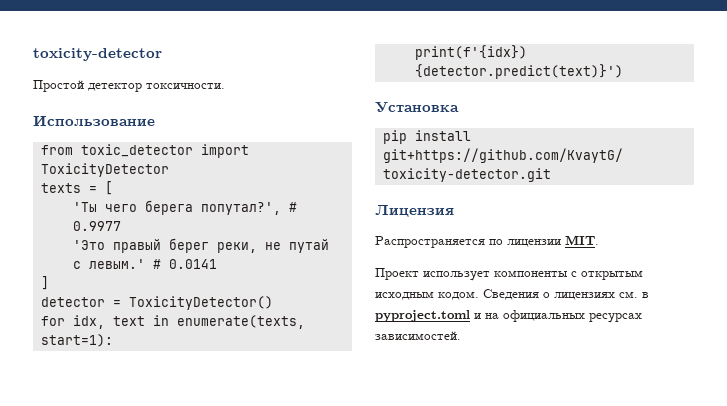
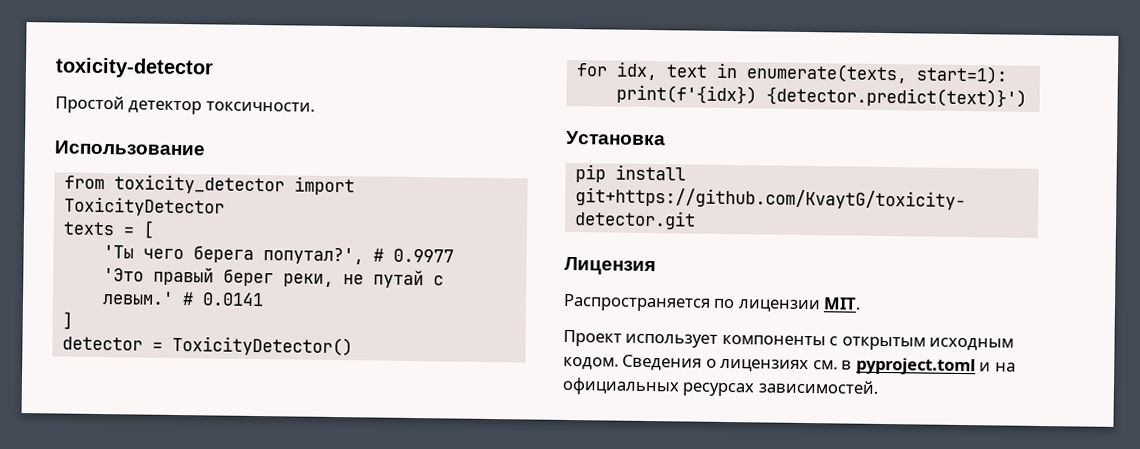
- from toxic_detector import ToxicityDetector
+ from toxicity_detector import ToxicityDetector

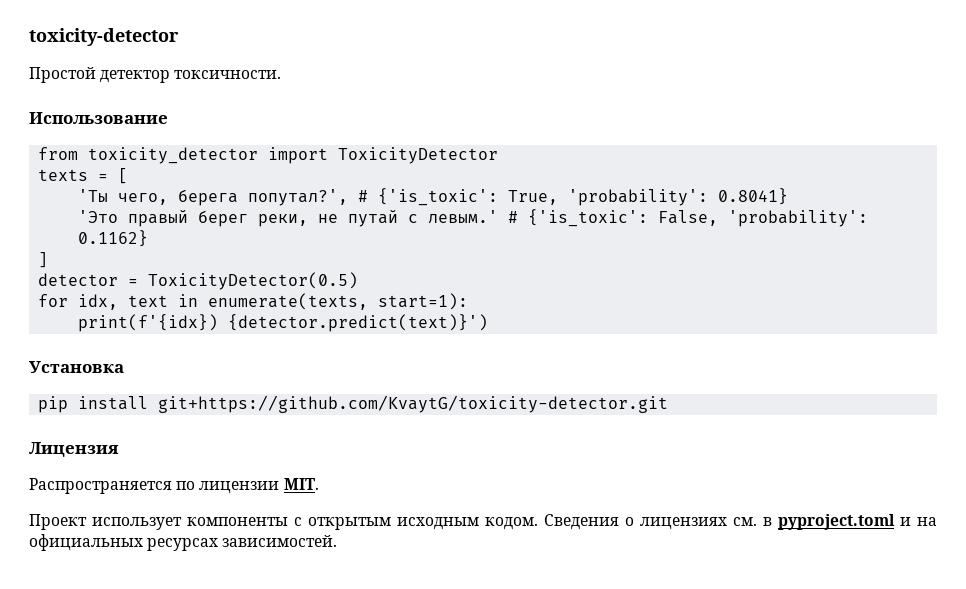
- 'Ты чего берега попутал?', # 0.9977
+ 'Ты чего, берега попутал?', # {'is_toxic': True, 'probability': 0.8041}
- # 0.0141
+ # {'is_toxic': False, 'probability': 0.1162}
- detector = ToxicityDetector()
+ detector = ToxicityDetector(0.5)

